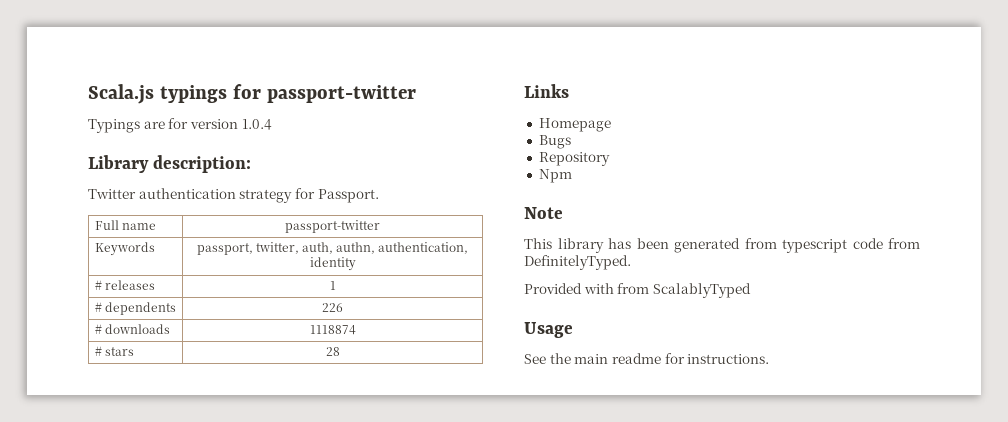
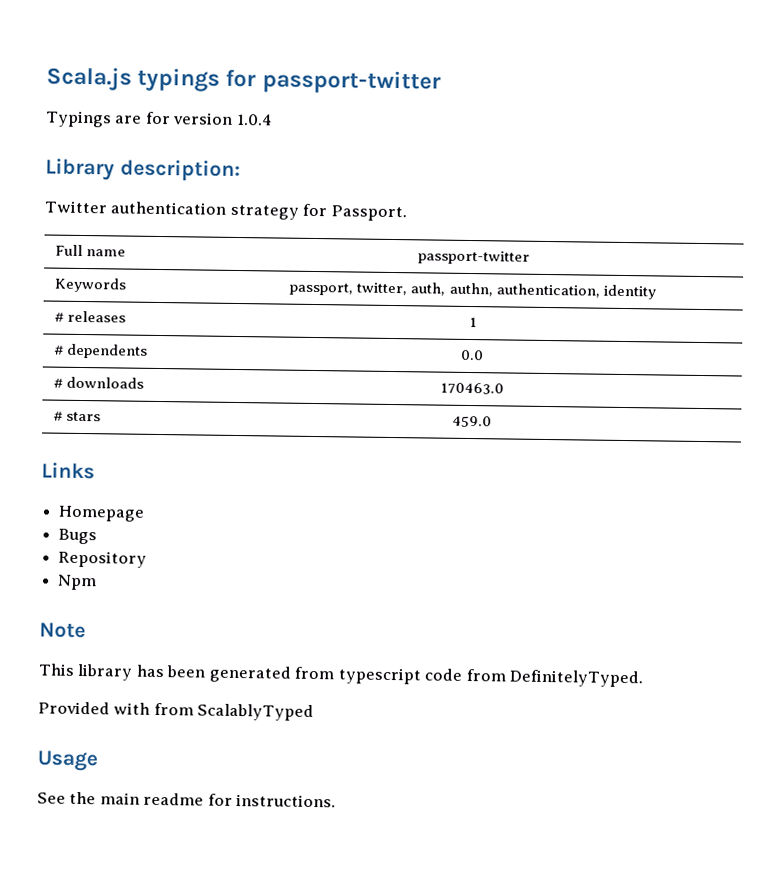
- # dependents | 226
+ # dependents | 0.0
- # downloads | 1118874
+ # downloads | 170463.0
- # stars | 28
+ # stars | 459.0

